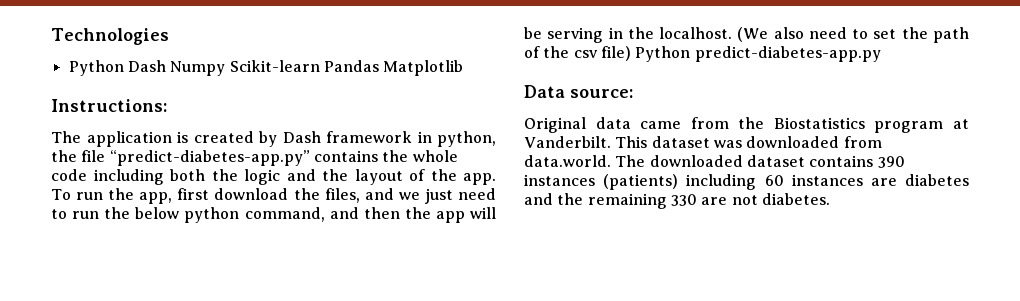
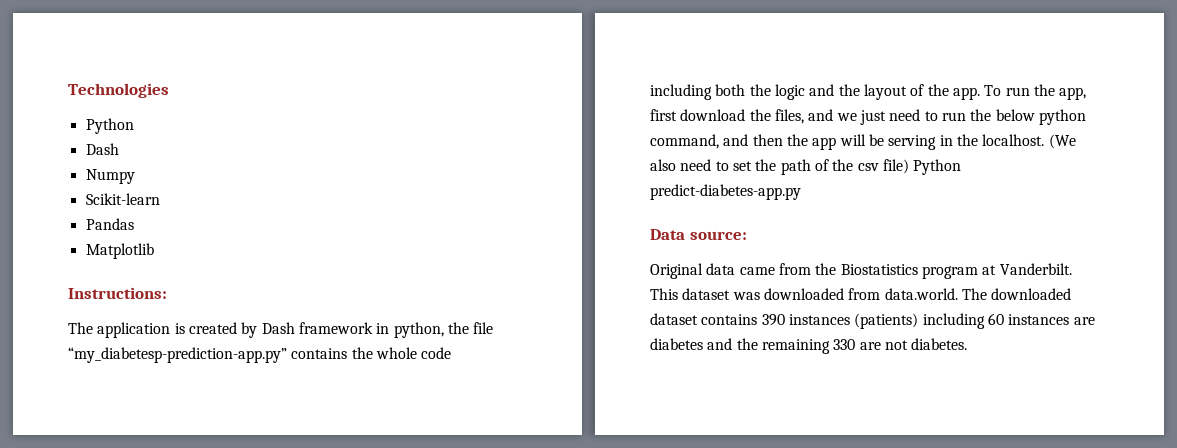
  Technologies
- Python Dash Numpy Scikit-learn Pandas Matplotlib
+ Python
+ Dash
+ Numpy
+ Scikit-learn
+ Pandas
+ Matplotlib
- The application is created by Dash framework in python, the file “predict-diabetes-app.py” contains the whole code including both the logic and the layout of the app.
+ The application is created by Dash framework in python, the file “my_diabetesp-prediction-app.py” contains the whole code including both the logic and the layout of the app.

